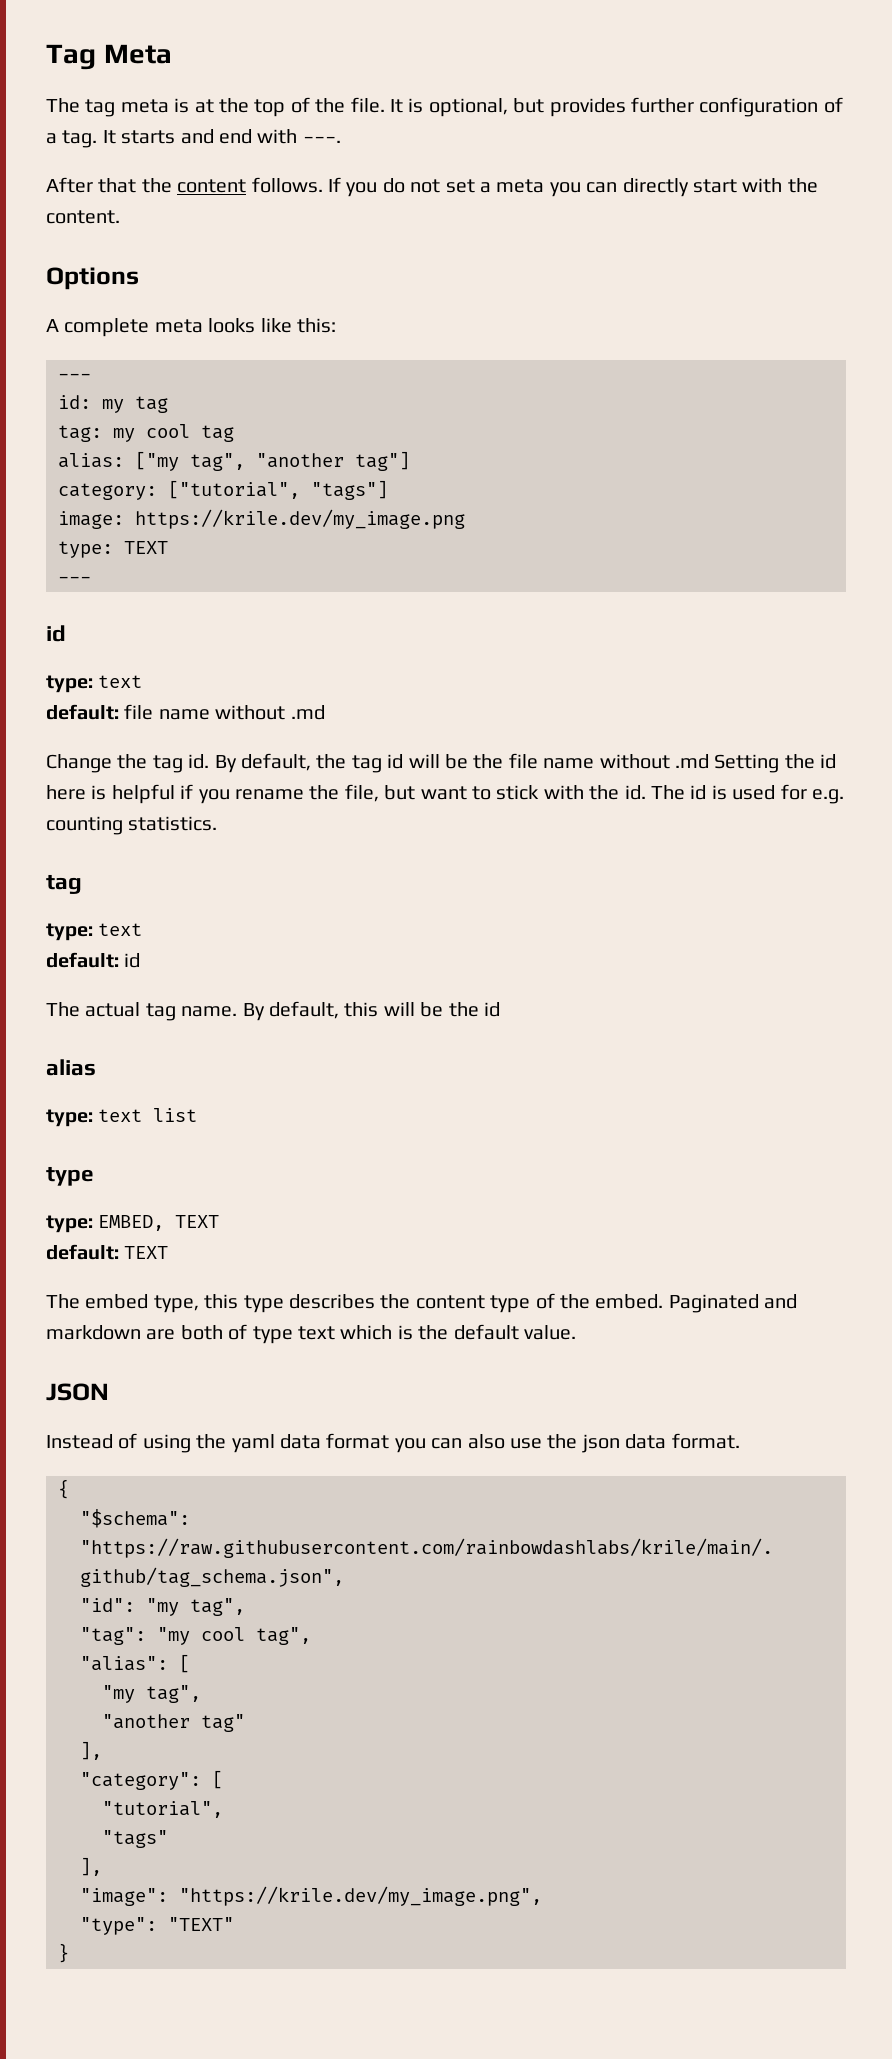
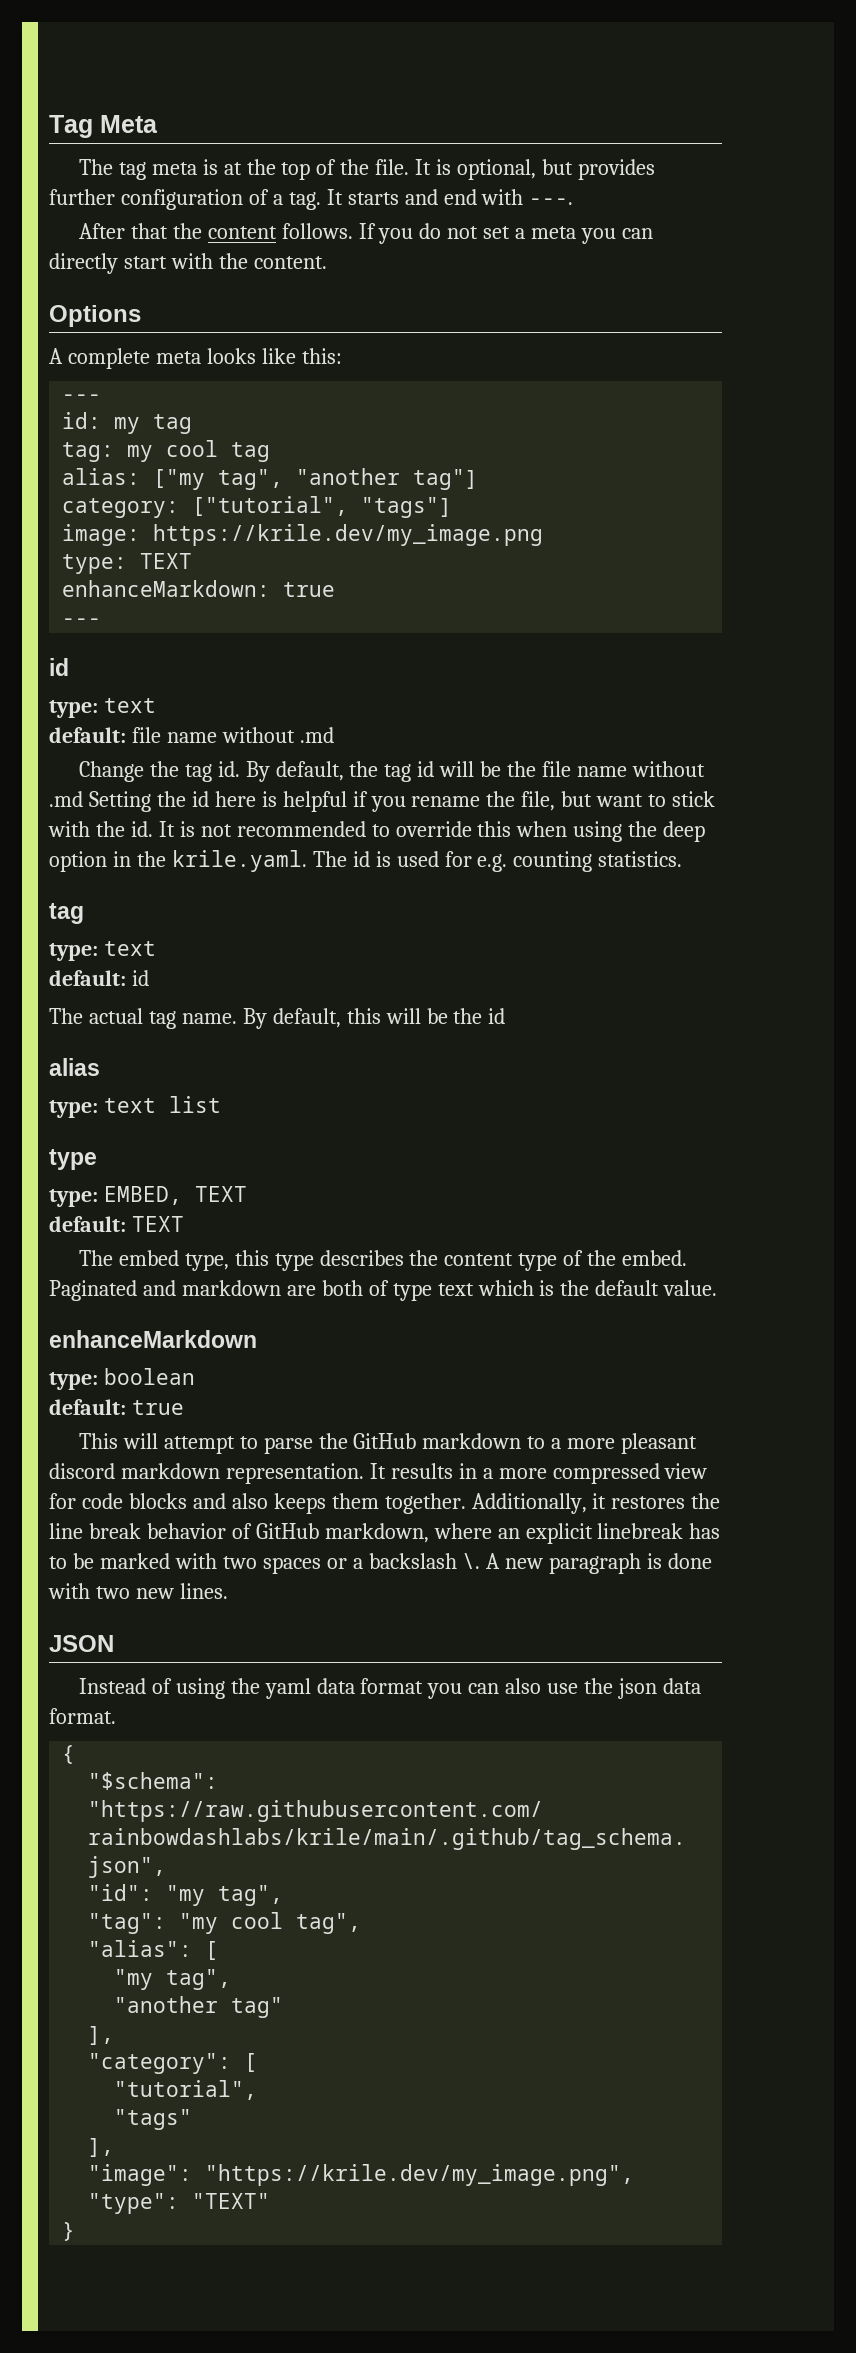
+ enhanceMarkdown: true
- The id is used for e.g. counting statistics.
+ It is not recommended to override this when using the deep option in the krile.yaml. The id is used for e.g. counting statistics.
+ enhanceMarkdown
+ type: boolean
+ default: true
+ This will attempt to parse the GitHub markdown to a more pleasant discord markdown representation. It results in a more compressed view for code blocks and also keeps them together. Additionally, it restores the line break behavior of GitHub markdown, where an explicit linebreak has to be marked with two spaces or a backslash \. A new paragraph is done with two new lines.

